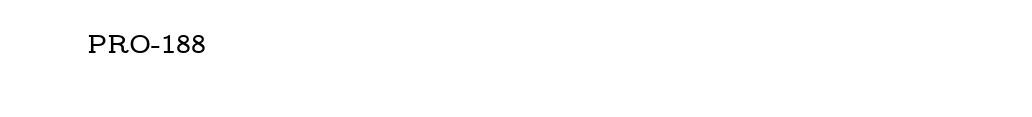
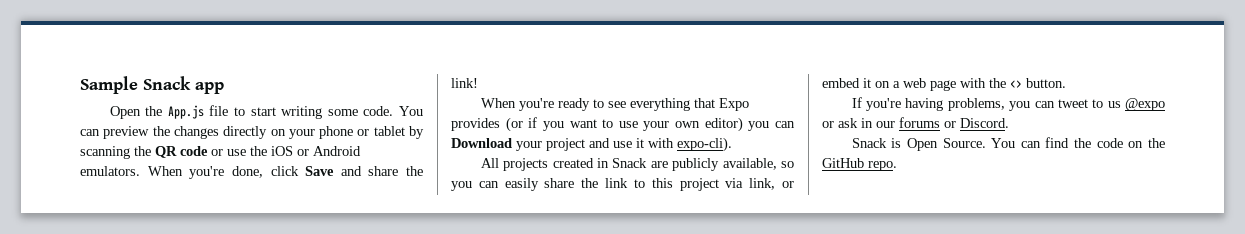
- PRO-188
+ Sample Snack app
+ Open the App.js file to start writing some code. You can preview the changes directly on your phone or tablet by scanning the QR code or use the iOS or Android emulators. When you're done, click Save and share the link!
+ When you're ready to see everything that Expo provides (or if you want to use your own editor) you can Download your project and use it with expo-cli).
+ All projects created in Snack are publicly available, so you can easily share the link to this project via link, or embed it on a web page with the <> button.
+ If you're having problems, you can tweet to us @expo or ask in our forums or Discord.
+ Snack is Open Source. You can find the code on the GitHub repo.

